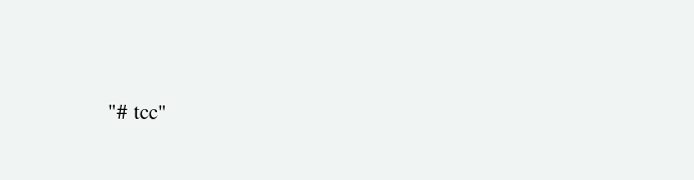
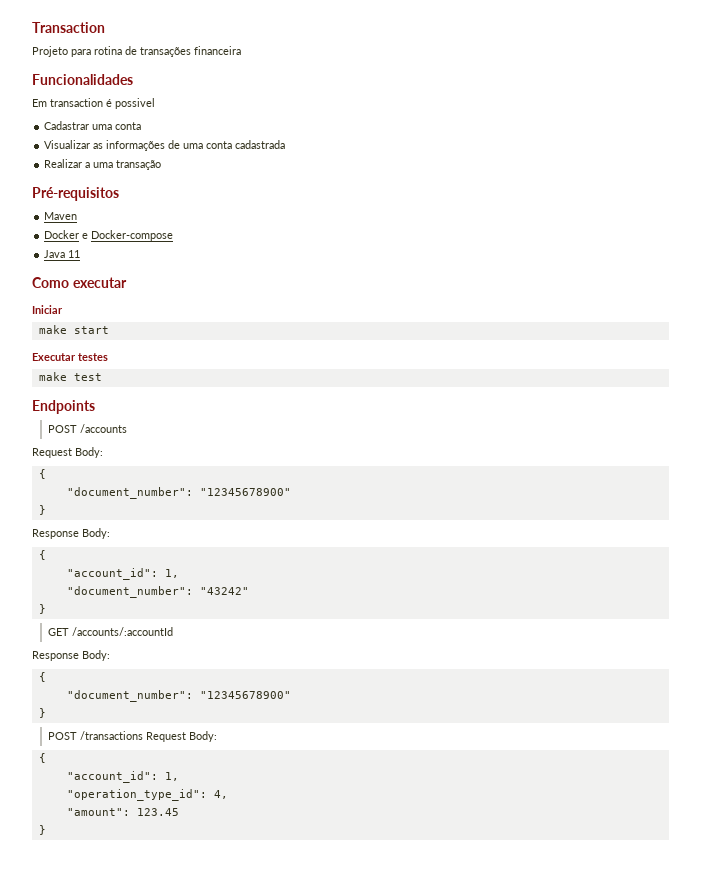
- "# tcc"
+ Transaction
+ Projeto para rotina de transações financeira
+ Funcionalidades
+ Em transaction é possivel
+ Cadastrar uma conta
+ Visualizar as informações de uma conta cadastrada
+ Realizar a uma transação
+ Pré-requisitos
+ Maven
+ Docker e Docker-compose
+ Java 11
+ Como executar
+ Iniciar
+ make start
+ Executar testes
+ make test
+ Endpoints
+ POST /accounts
+ Request Body:
+ {
+ "document_number": "12345678900"
+ }
+ Response Body:
+ {
+ "account_id": 1,
+ "document_number": "43242"
+ }
+ GET /accounts/:accountId
+ Response Body:
+ {
+ "document_number": "12345678900"
+ }
+ POST /transactions Request Body:
+ {
+ "account_id": 1,
+ "operation_type_id": 4,
+ "amount": 123.45
+ }

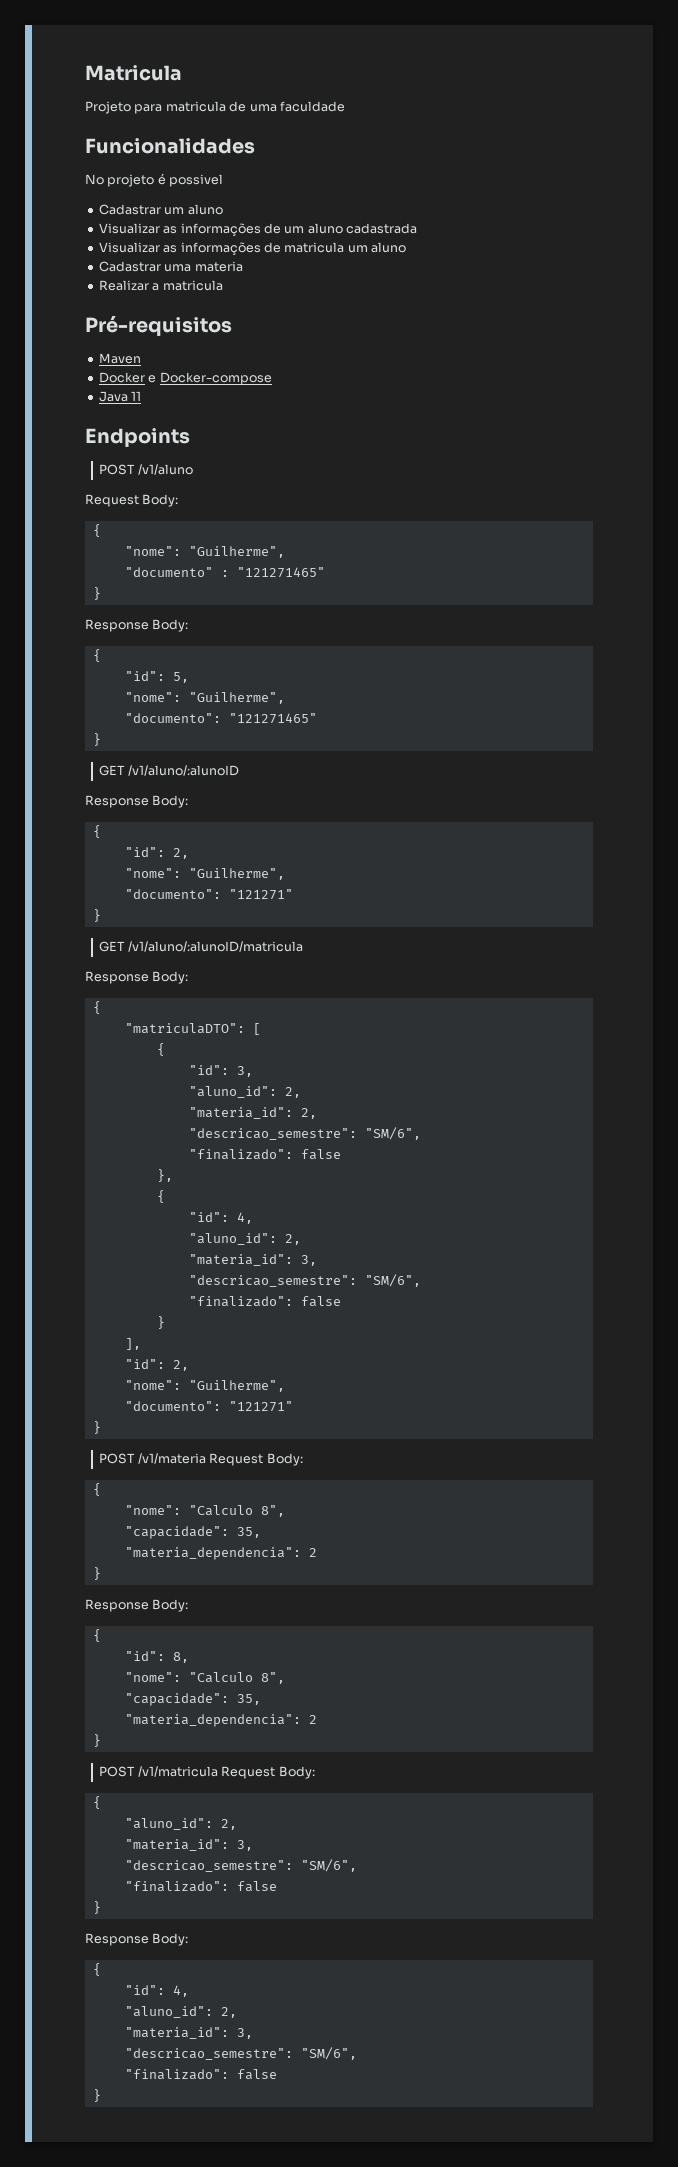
- Transaction
+ Matricula
- Projeto para rotina de transações financeira
+ Projeto para matricula de uma faculdade
- Em transaction é possivel
+ No projeto é possivel
- Cadastrar uma conta
- Visualizar as informações de uma conta cadastrada
+ Cadastrar um aluno
+ Visualizar as informações de um aluno cadastrada
+ Visualizar as informações de matricula um aluno
+ Cadastrar uma materia
- Realizar a uma transação
+ Realizar a matricula
- Como executar
- Iniciar
- make start
- Executar testes
- make test
- POST /accounts
+ POST /v1/aluno
  Request Body:
  {
- "document_number": "12345678900"
+ "nome": "Guilherme",
+ "documento" : "121271465"
  }
  Response Body:
  {
- "account_id": 1,
- "document_number": "43242"
+ "id": 5,
+ "nome": "Guilherme",
+ "documento": "121271465"
  }
- GET /accounts/:accountId
+ GET /v1/aluno/:alunoID
  Response Body:
  {
- "document_number": "12345678900"
+ "id": 2,
+ "nome": "Guilherme",
+ "documento": "121271"
  }
- POST /transactions Request Body:
+ GET /v1/aluno/:alunoID/matricula
+ Response Body:
  {
- "account_id": 1,
- "operation_type_id": 4,
- "amount": 123.45
+ "matriculaDTO": [
+ {
+ "id": 3,
+ "aluno_id": 2,
+ "materia_id": 2,
+ "descricao_semestre": "SM/6",
+ "finalizado": false
+ },
+ {
+ "id": 4,
+ "aluno_id": 2,
+ "materia_id": 3,
+ "descricao_semestre": "SM/6",
+ "finalizado": false
+ }
+ ],
+ "id": 2,
+ "nome": "Guilherme",
+ "documento": "121271"
+ }
+ POST /v1/materia Request Body:
+ {
+ "nome": "Calculo 8",
+ "capacidade": 35,
+ "materia_dependencia": 2
+ }
+ Response Body:
+ {
+ "id": 8,
+ "nome": "Calculo 8",
+ "capacidade": 35,
+ "materia_dependencia": 2
+ }
+ POST /v1/matricula Request Body:
+ {
+ "aluno_id": 2,
+ "materia_id": 3,
+ "descricao_semestre": "SM/6",
+ "finalizado": false
+ }
+ Response Body:
+ {
+ "id": 4,
+ "aluno_id": 2,
+ "materia_id": 3,
+ "descricao_semestre": "SM/6",
+ "finalizado": false

